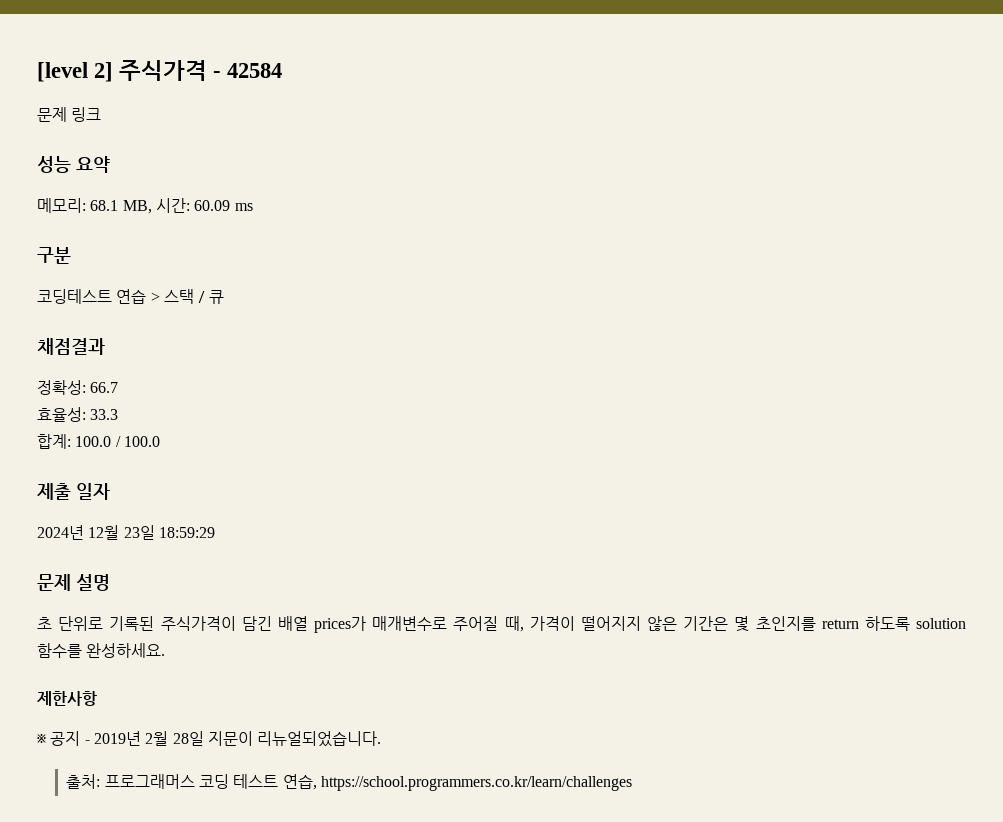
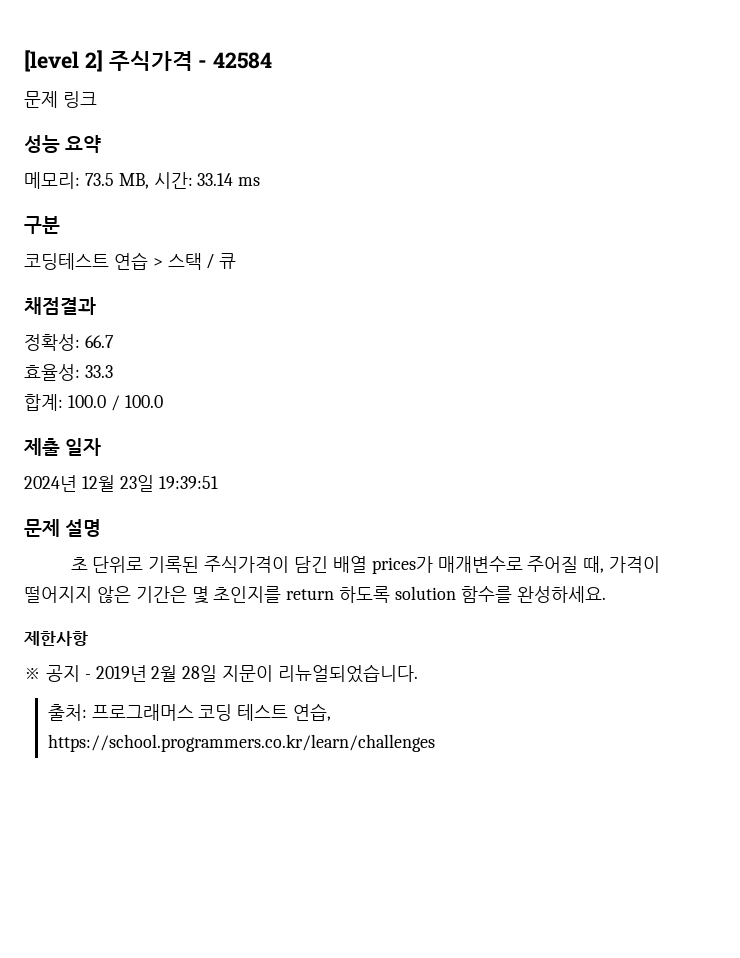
- 메모리: 68.1 MB, 시간: 60.09 ms
+ 메모리: 73.5 MB, 시간: 33.14 ms
- 2024년 12월 23일 18:59:29
+ 2024년 12월 23일 19:39:51

